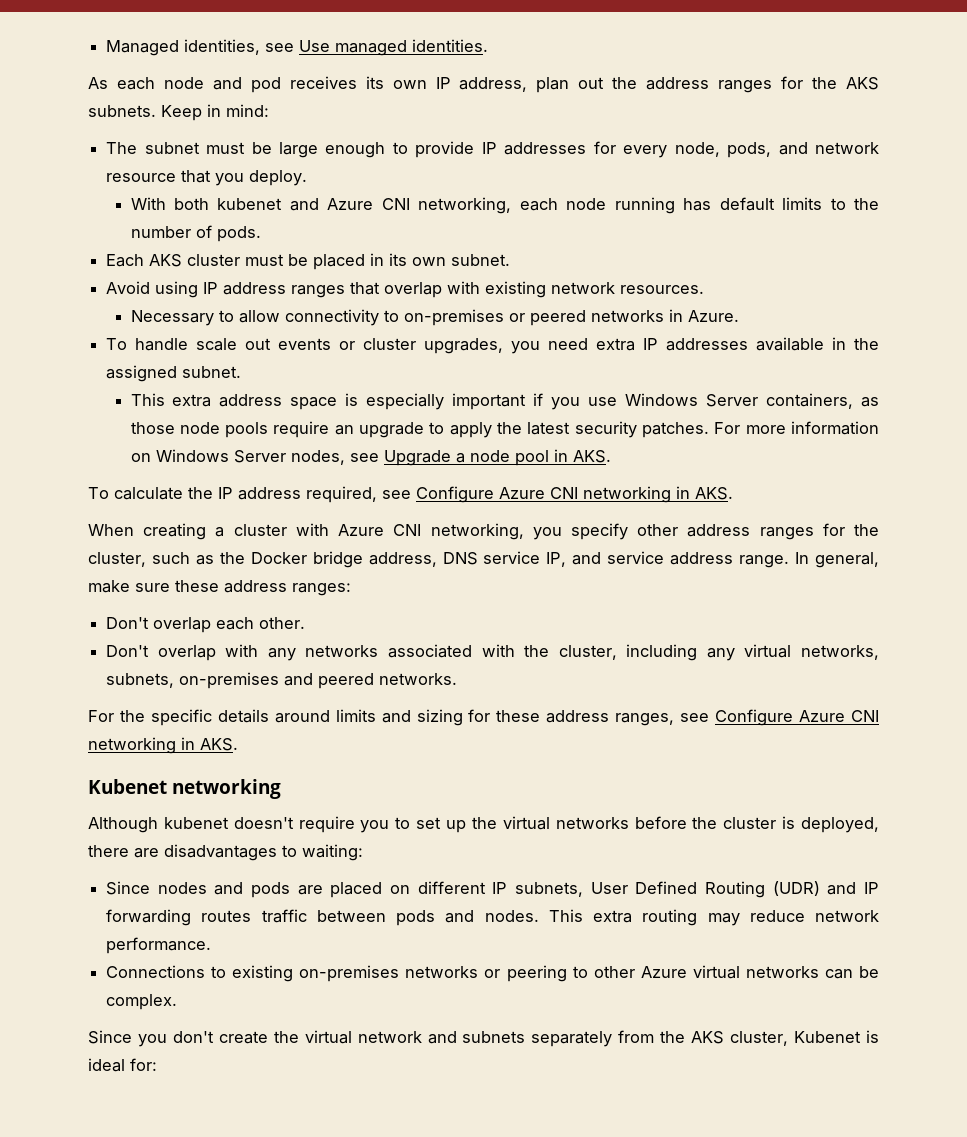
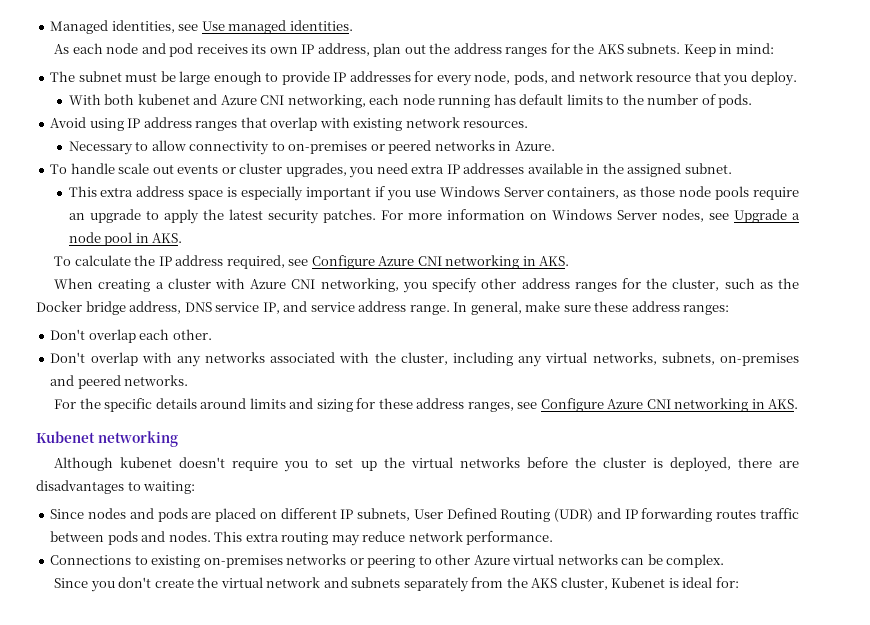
- Each AKS cluster must be placed in its own subnet.

